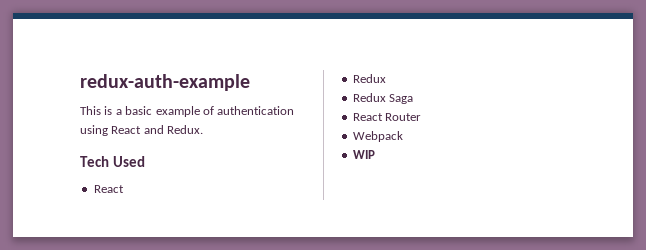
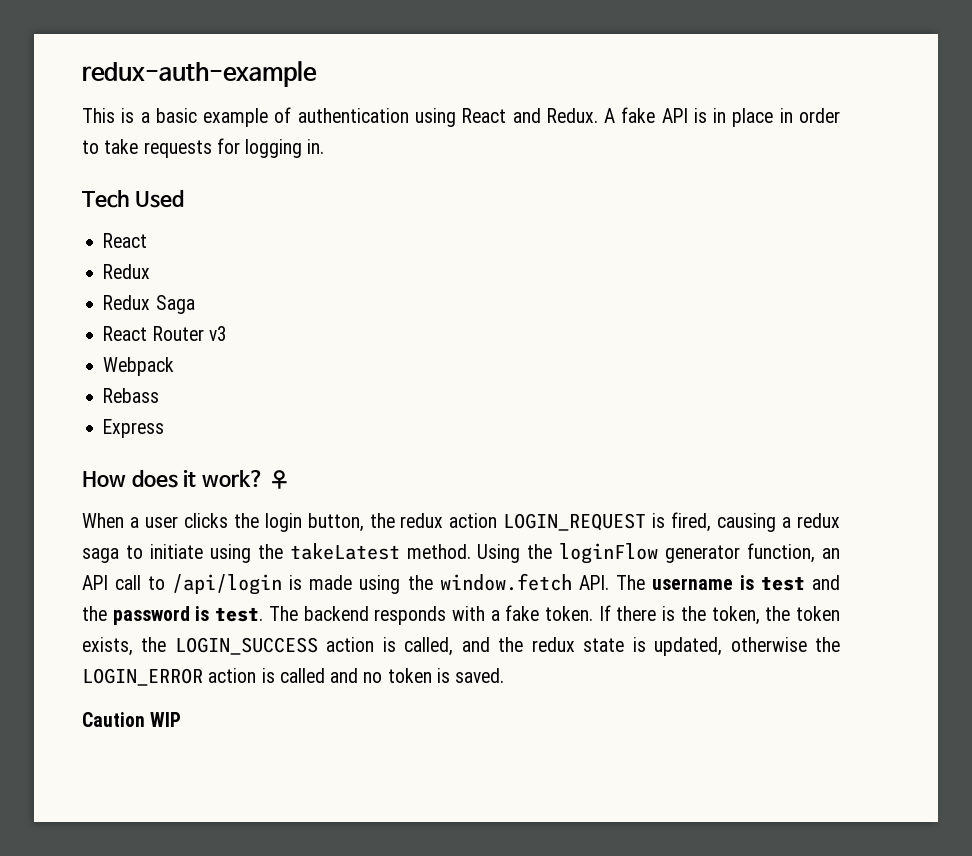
+ A fake API is in place in order to take requests for logging in.
- React Router
+ React Router v3
- WIP
+ Rebass
+ Express
+ How does it work? ♀
+ When a user clicks the login button, the redux action LOGIN_REQUEST is fired, causing a redux saga to initiate using the takeLatest method. Using the loginFlow generator function, an API call to /api/login is made using the window.fetch API. The username is test and the password is test. The backend responds with a fake token. If there is the token, the token exists, the LOGIN_SUCCESS action is called, and the redux state is updated, otherwise the LOGIN_ERROR action is called and no token is saved.
+ Caution WIP

